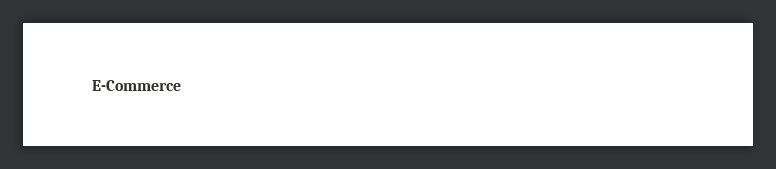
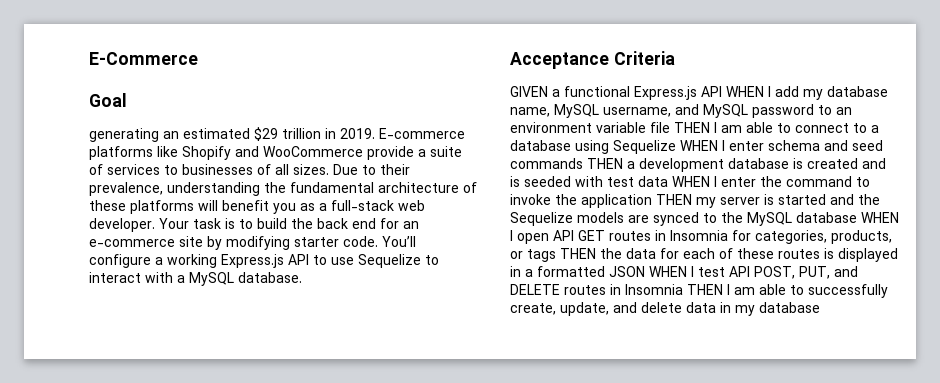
+ Goal
+ generating an estimated $29 trillion in 2019. E-commerce platforms like Shopify and WooCommerce provide a suite of services to businesses of all sizes. Due to their prevalence, understanding the fundamental architecture of these platforms will benefit you as a full-stack web developer. Your task is to build the back end for an e-commerce site by modifying starter code. You’ll configure a working Express.js API to use Sequelize to interact with a MySQL database.
+ Acceptance Criteria
+ GIVEN a functional Express.js API WHEN I add my database name, MySQL username, and MySQL password to an environment variable file THEN I am able to connect to a database using Sequelize WHEN I enter schema and seed commands THEN a development database is created and is seeded with test data WHEN I enter the command to invoke the application THEN my server is started and the Sequelize models are synced to the MySQL database WHEN I open API GET routes in Insomnia for categories, products, or tags THEN the data for each of these routes is displayed in a formatted JSON WHEN I test API POST, PUT, and DELETE routes in Insomnia THEN I am able to successfully create, update, and delete data in my database

